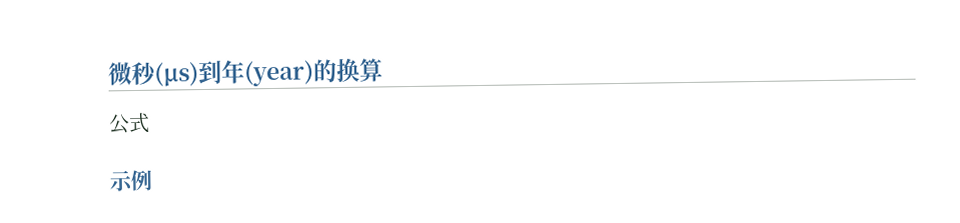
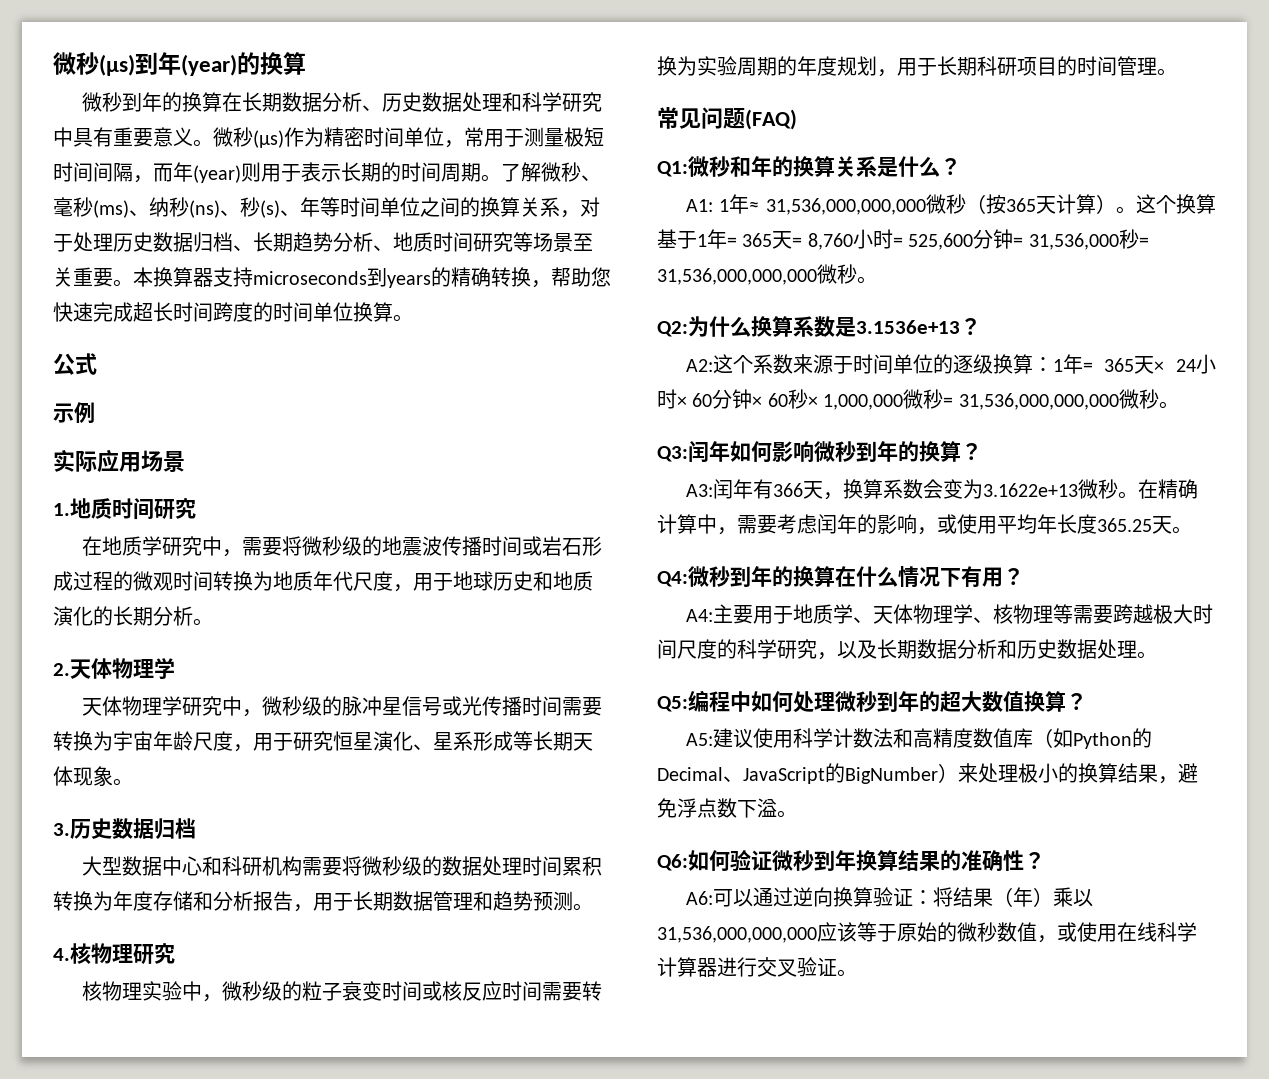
+ 微秒到年的换算在长期数据分析、历史数据处理和科学研究中具有重要意义。微秒(μs)作为精密时间单位，常用于测量极短时间间隔，而年(year)则用于表示长期的时间周期。了解微秒、毫秒(ms)、纳秒(ns)、秒(s)、年等时间单位之间的换算关系，对于处理历史数据归档、长期趋势分析、地质时间研究等场景至关重要。本换算器支持microseconds到years的精确转换，帮助您快速完成超长时间跨度的时间单位换算。
  公式
  示例
+ 实际应用场景
+ 1.地质时间研究
+ 在地质学研究中，需要将微秒级的地震波传播时间或岩石形成过程的微观时间转换为地质年代尺度，用于地球历史和地质演化的长期分析。
+ 2.天体物理学
+ 天体物理学研究中，微秒级的脉冲星信号或光传播时间需要转换为宇宙年龄尺度，用于研究恒星演化、星系形成等长期天体现象。
+ 3.历史数据归档
+ 大型数据中心和科研机构需要将微秒级的数据处理时间累积转换为年度存储和分析报告，用于长期数据管理和趋势预测。
+ 4.核物理研究
+ 核物理实验中，微秒级的粒子衰变时间或核反应时间需要转换为实验周期的年度规划，用于长期科研项目的时间管理。
+ 常见问题(FAQ)
+ Q1:微秒和年的换算关系是什么？
+ A1: 1年≈ 31,536,000,000,000微秒（按365天计算）。这个换算基于1年= 365天= 8,760小时= 525,600分钟= 31,536,000秒= 31,536,000,000,000微秒。
+ Q2:为什么换算系数是3.1536e+13？
+ A2:这个系数来源于时间单位的逐级换算：1年= 365天× 24小时× 60分钟× 60秒× 1,000,000微秒= 31,536,000,000,000微秒。
+ Q3:闰年如何影响微秒到年的换算？
+ A3:闰年有366天，换算系数会变为3.1622e+13微秒。在精确计算中，需要考虑闰年的影响，或使用平均年长度365.25天。
+ Q4:微秒到年的换算在什么情况下有用？
+ A4:主要用于地质学、天体物理学、核物理等需要跨越极大时间尺度的科学研究，以及长期数据分析和历史数据处理。
+ Q5:编程中如何处理微秒到年的超大数值换算？
+ A5:建议使用科学计数法和高精度数值库（如Python的Decimal、JavaScript的BigNumber）来处理极小的换算结果，避免浮点数下溢。
+ Q6:如何验证微秒到年换算结果的准确性？
+ A6:可以通过逆向换算验证：将结果（年）乘以31,536,000,000,000应该等于原始的微秒数值，或使用在线科学计算器进行交叉验证。

